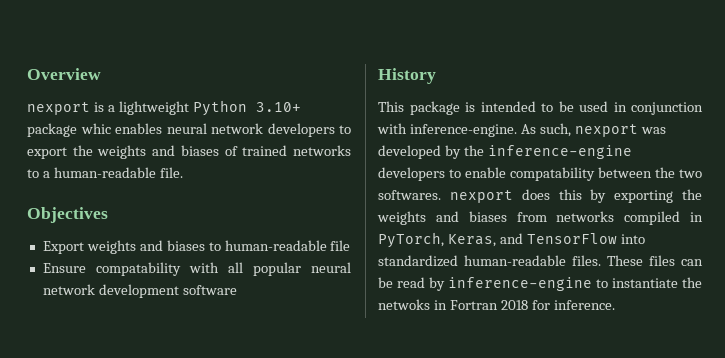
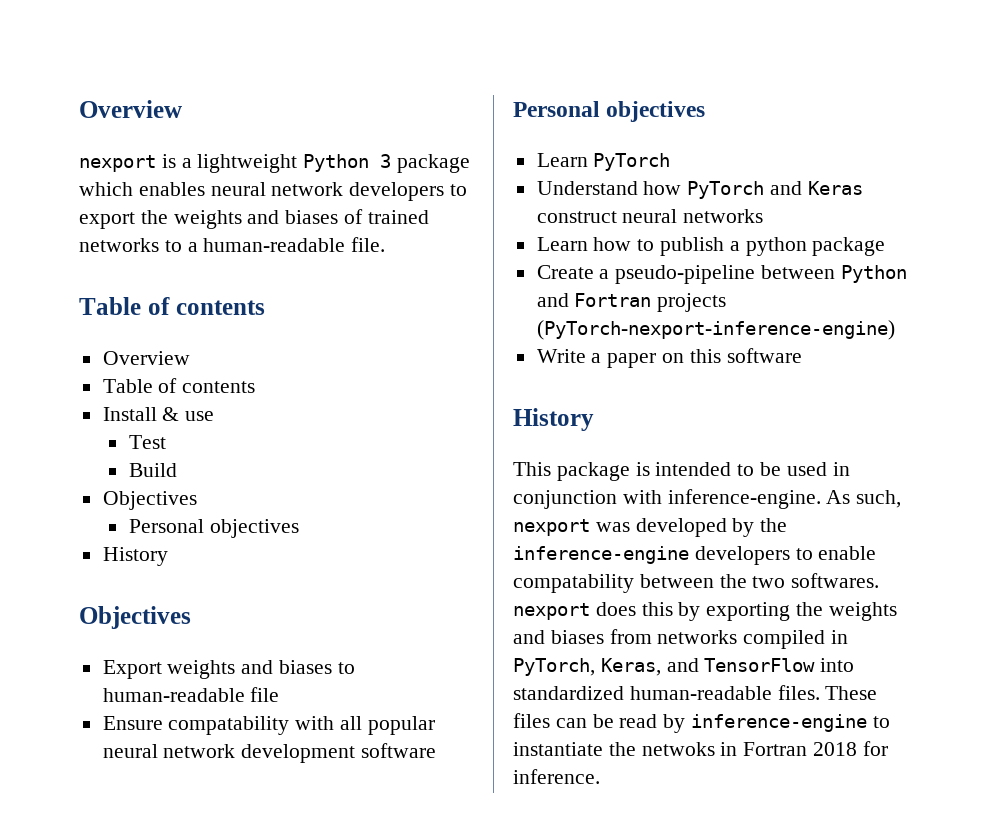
- nexport is a lightweight Python 3.10+ package whic enables neural network developers to export the weights and biases of trained networks to a human-readable file.
+ nexport is a lightweight Python 3 package which enables neural network developers to export the weights and biases of trained networks to a human-readable file.
+ Table of contents
+ Overview
+ Table of contents
+ Install & use
+ Test
+ Build
+ Objectives
+ Personal objectives
+ History
  Ensure compatability with all popular neural network development software
+ Personal objectives
+ Learn PyTorch
+ Understand how PyTorch and Keras construct neural networks
+ Learn how to publish a python package
+ Create a pseudo-pipeline between Python and Fortran projects (PyTorch-nexport-inference-engine)
+ Write a paper on this software

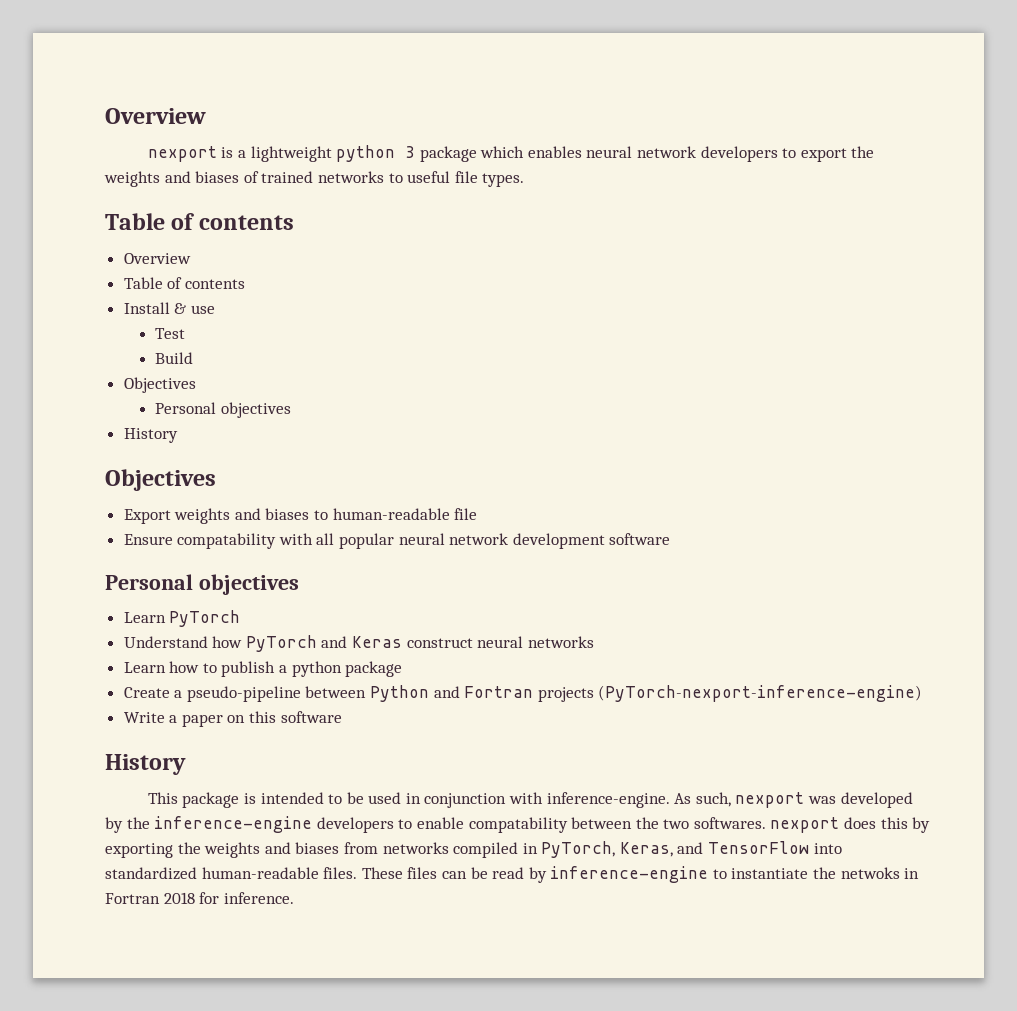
- nexport is a lightweight Python 3 package which enables neural network developers to export the weights and biases of trained networks to a human-readable file.
+ nexport is a lightweight python 3 package which enables neural network developers to export the weights and biases of trained networks to useful file types.

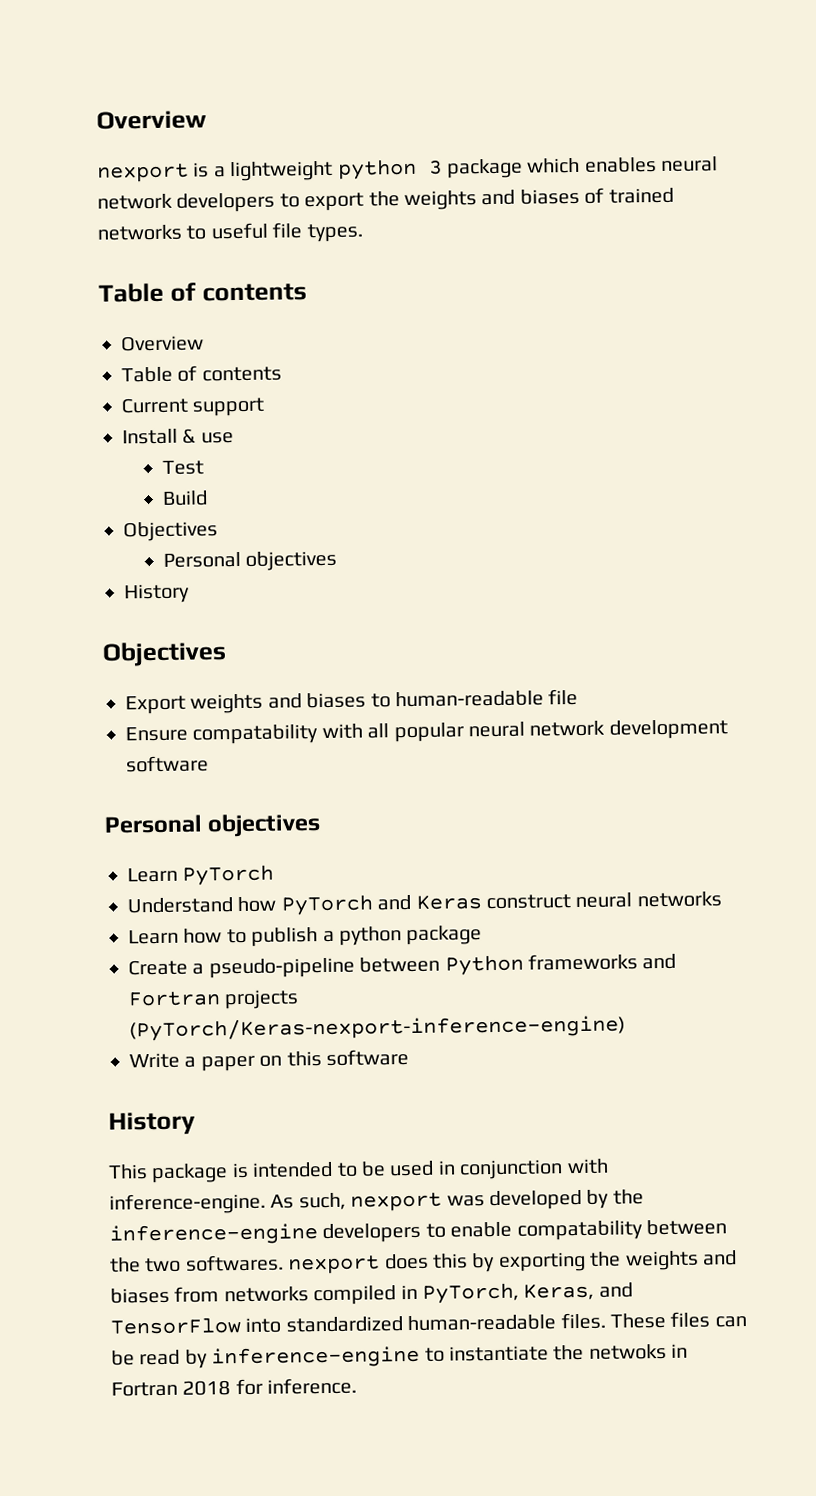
+ Current support
- Create a pseudo-pipeline between Python and Fortran projects (PyTorch-nexport-inference-engine)
+ Create a pseudo-pipeline between Python frameworks and Fortran projects (PyTorch/Keras-nexport-inference-engine)

